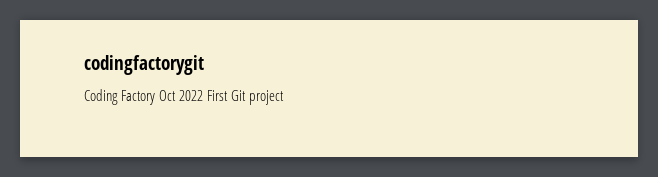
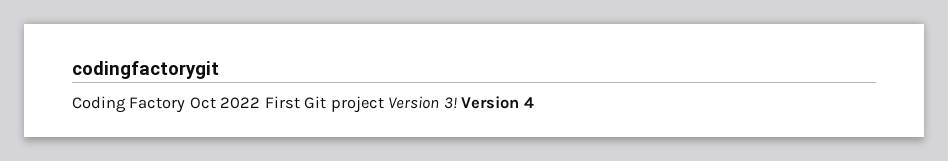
- Coding Factory Oct 2022 First Git project
+ Coding Factory Oct 2022 First Git project Version 3! Version 4

